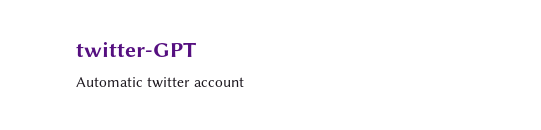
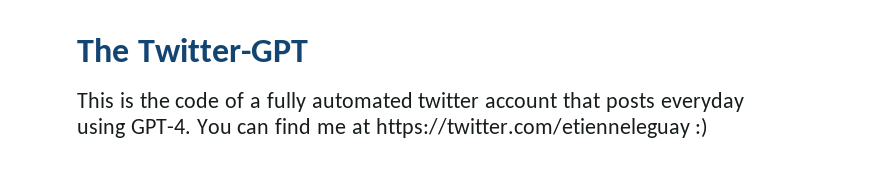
- twitter-GPT
- Automatic twitter account
+ The Twitter-GPT
+ This is the code of a fully automated twitter account that posts everyday using GPT-4. You can find me at https://twitter.com/etienneleguay :)

